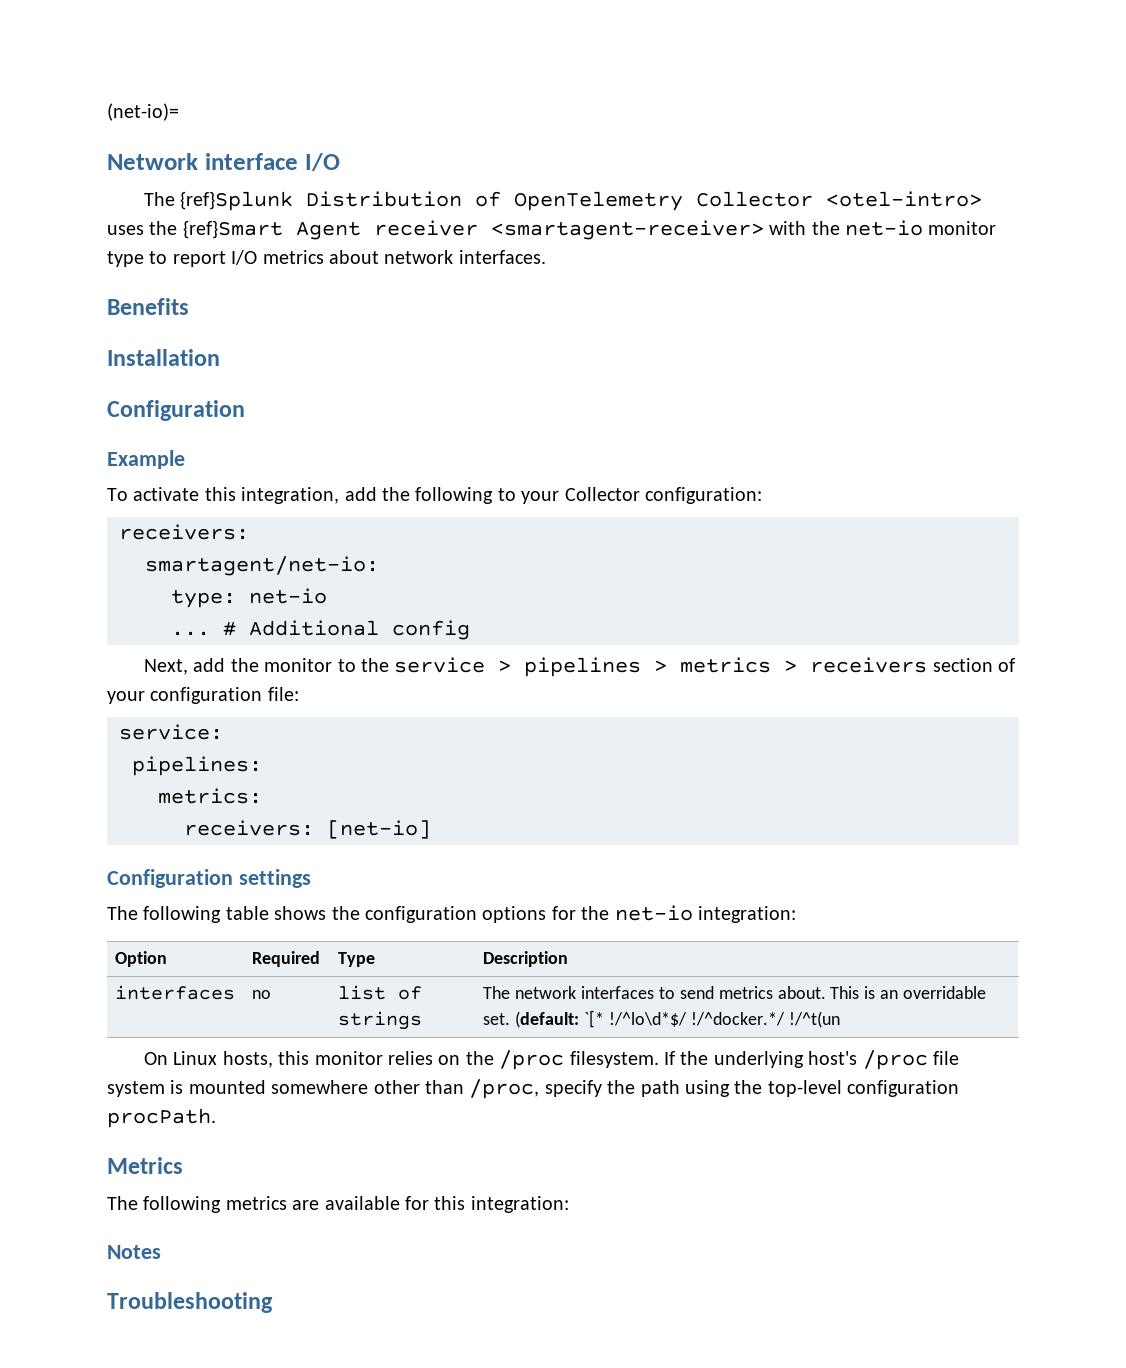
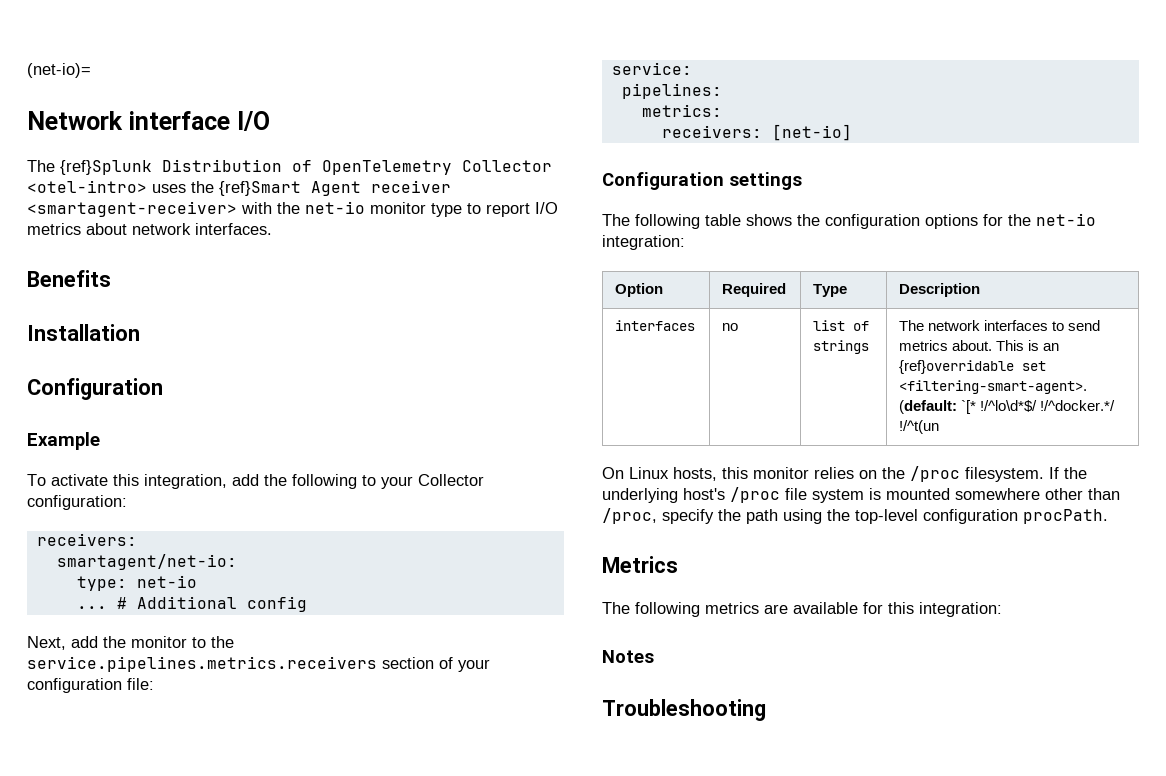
- Next, add the monitor to the service > pipelines > metrics > receivers section of your configuration file:
+ Next, add the monitor to the service.pipelines.metrics.receivers section of your configuration file:
- interfaces | no | list of strings | The network interfaces to send metrics about. This is an overridable set. (default: `[* !/^lo\d*$/ !/^docker.*/ !/^t(un
+ interfaces | no | list of strings | The network interfaces to send metrics about. This is an {ref}overridable set <filtering-smart-agent>. (default: `[* !/^lo\d*$/ !/^docker.*/ !/^t(un

